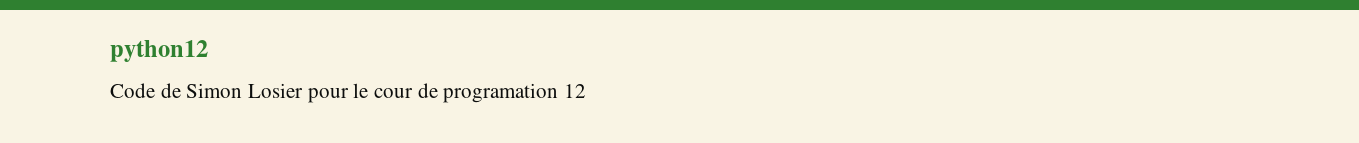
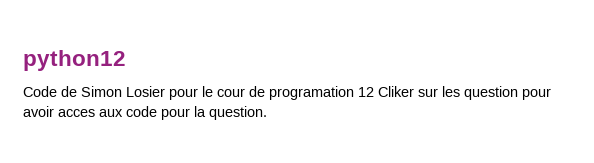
- Code de Simon Losier pour le cour de programation 12
+ Code de Simon Losier pour le cour de programation 12 Cliker sur les question pour avoir acces aux code pour la question.

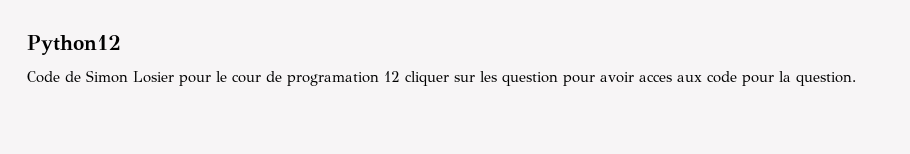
- python12
+ Python12
- Code de Simon Losier pour le cour de programation 12 Cliker sur les question pour avoir acces aux code pour la question.
+ Code de Simon Losier pour le cour de programation 12 cliquer sur les question pour avoir acces aux code pour la question.

